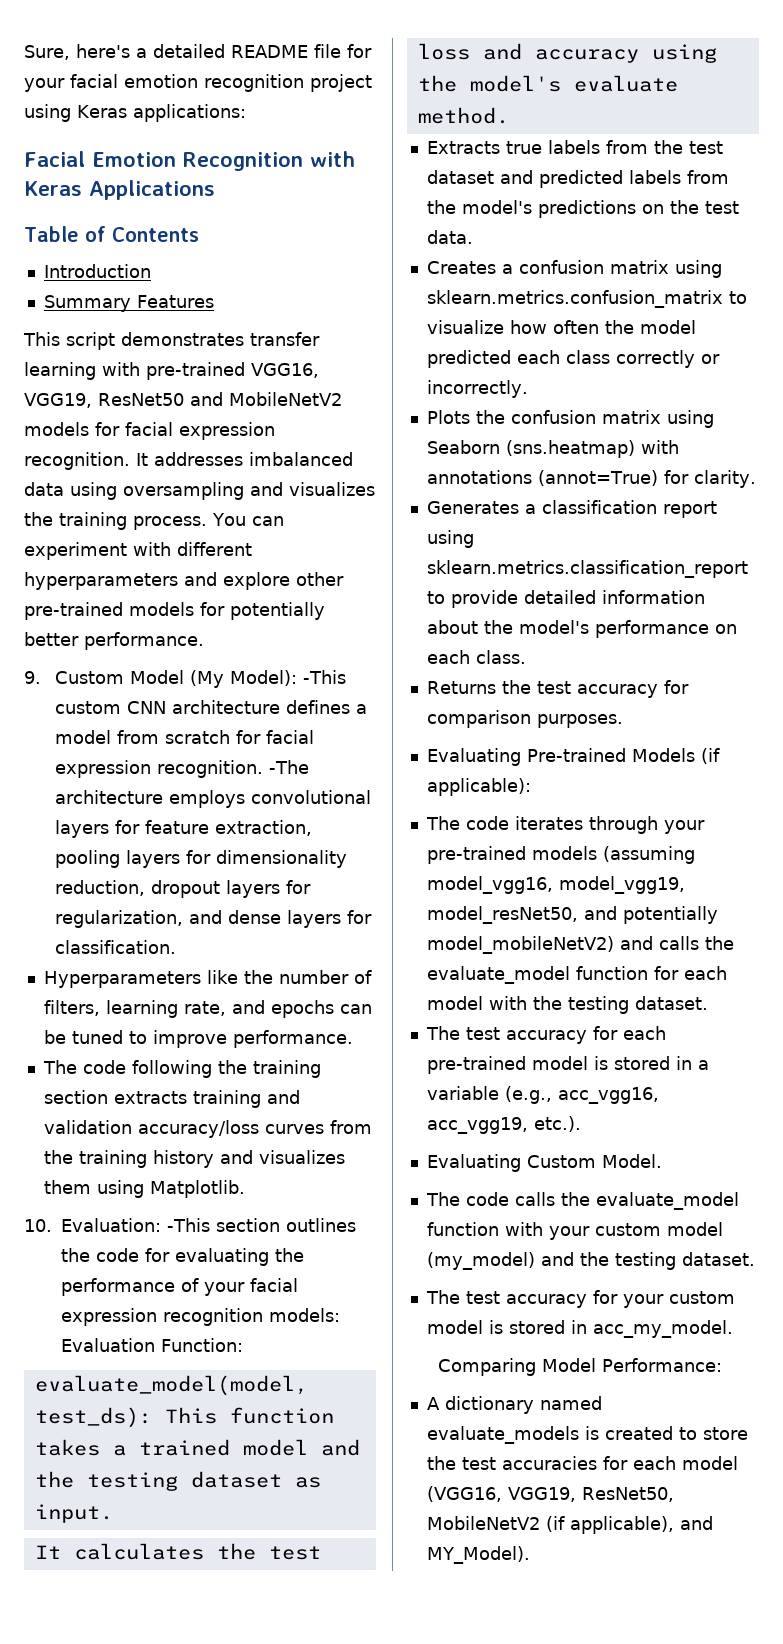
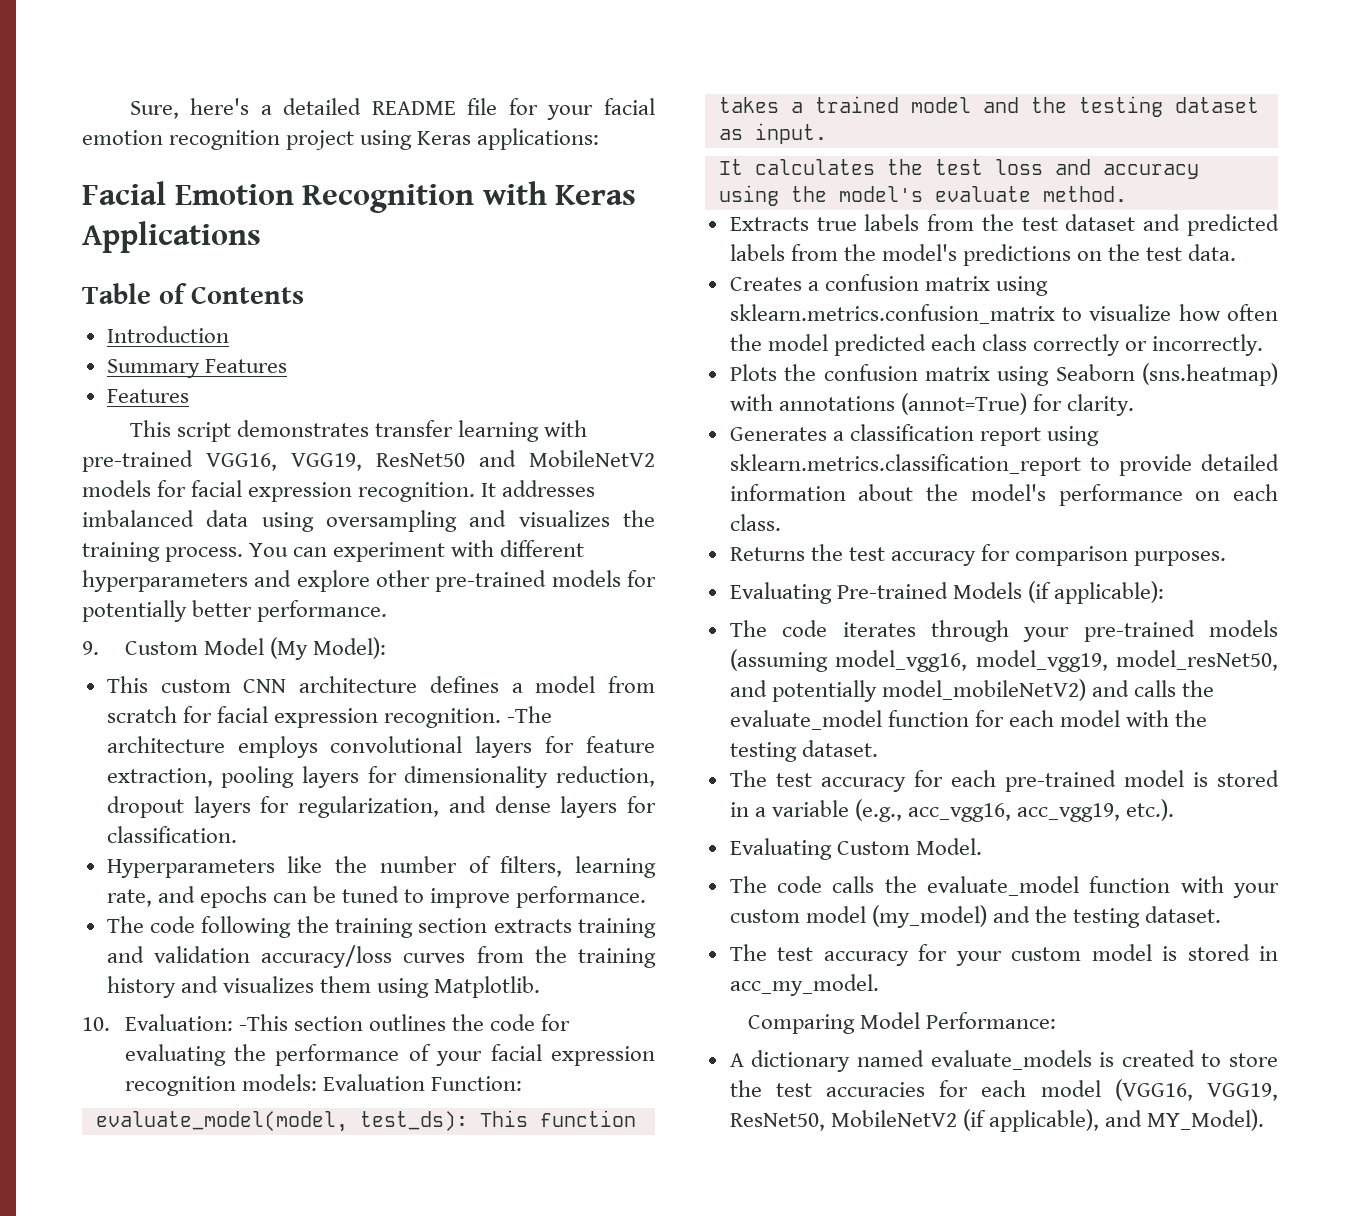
  Summary Features
+ Features
- 9. Custom Model (My Model): -This custom CNN architecture defines a model from scratch for facial expression recognition.
+ 9. Custom Model (My Model):
+ This custom CNN architecture defines a model from scratch for facial expression recognition.

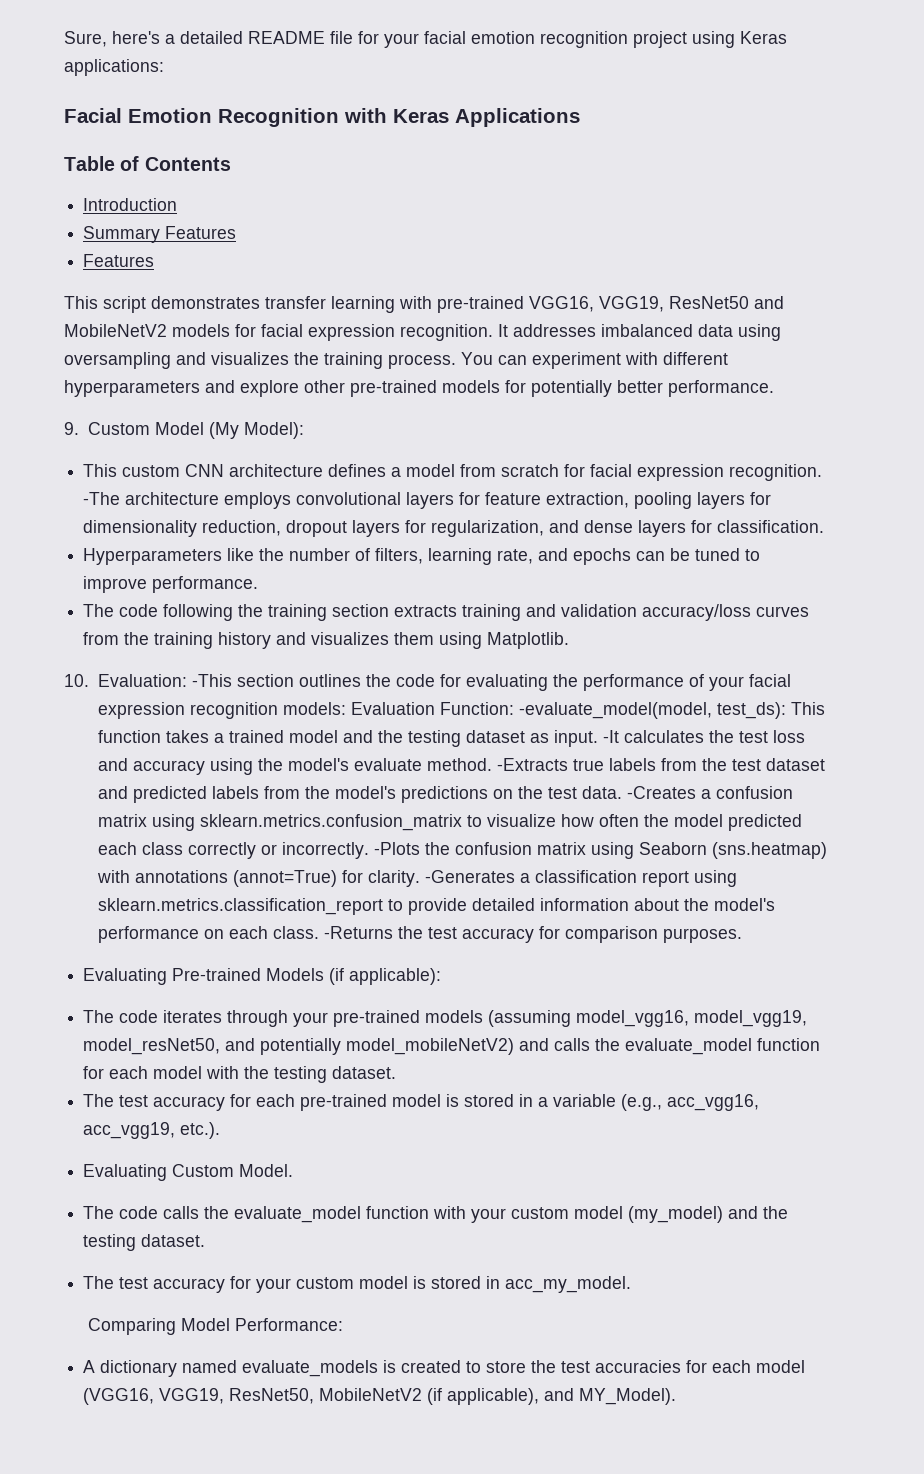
- Evaluation Function:
- evaluate_model(model, test_ds):
+ Evaluation Function: -evaluate_model(model, test_ds):
- This function takes a trained model and the testing dataset as input.
- It calculates the test loss and accuracy using the model's evaluate method.
- Extracts true labels from the test dataset and predicted labels from the model's predictions on the test data.
- Creates a confusion matrix using sklearn.metrics.confusion_matrix to visualize how often the model predicted each class correctly or incorrectly.
- Plots the confusion matrix using Seaborn (sns.heatmap) with annotations (annot=True) for clarity.
- Generates a classification report using sklearn.metrics.classification_report to provide detailed information about the model's performance on each class.
- Returns the test accuracy for comparison purposes.
+ This function takes a trained model and the testing dataset as input. -It calculates the test loss and accuracy using the model's evaluate method. -Extracts true labels from the test dataset and predicted labels from the model's predictions on the test data. -Creates a confusion matrix using sklearn.metrics.confusion_matrix to visualize how often the model predicted each class correctly or incorrectly. -Plots the confusion matrix using Seaborn (sns.heatmap) with annotations (annot=True) for clarity. -Generates a classification report using sklearn.metrics.classification_report to provide detailed information about the model's performance on each class. -Returns the test accuracy for comparison purposes.

